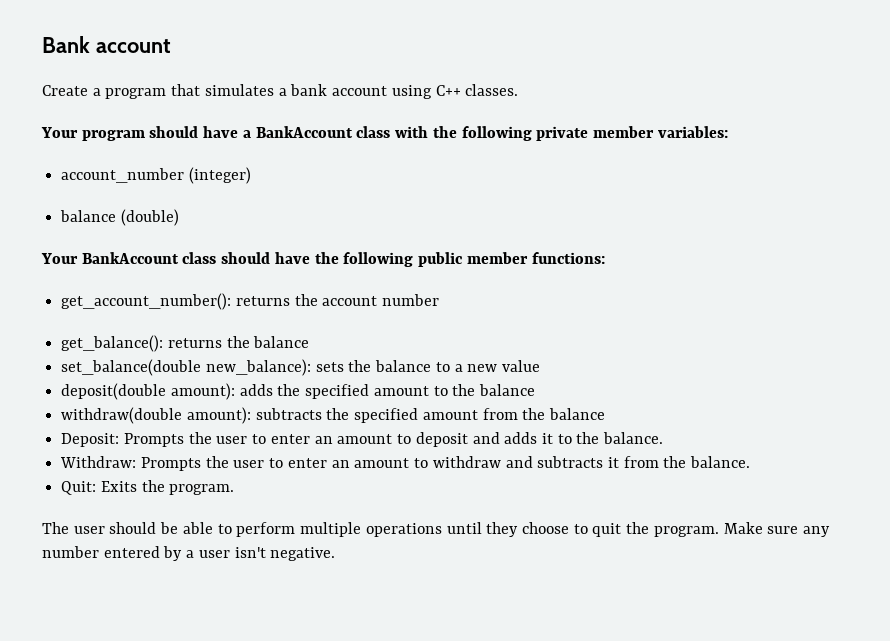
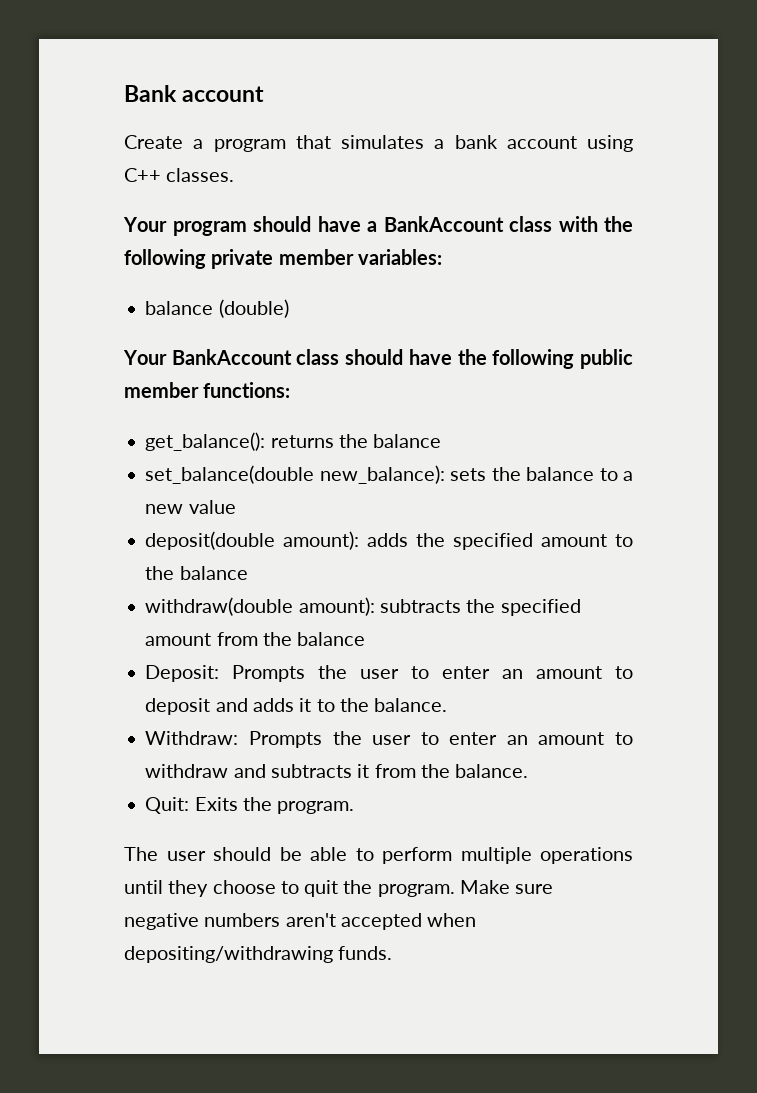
- account_number (integer)
- get_account_number(): returns the account number
- Make sure any number entered by a user isn't negative.
+ Make sure negative numbers aren't accepted when depositing/withdrawing funds.

